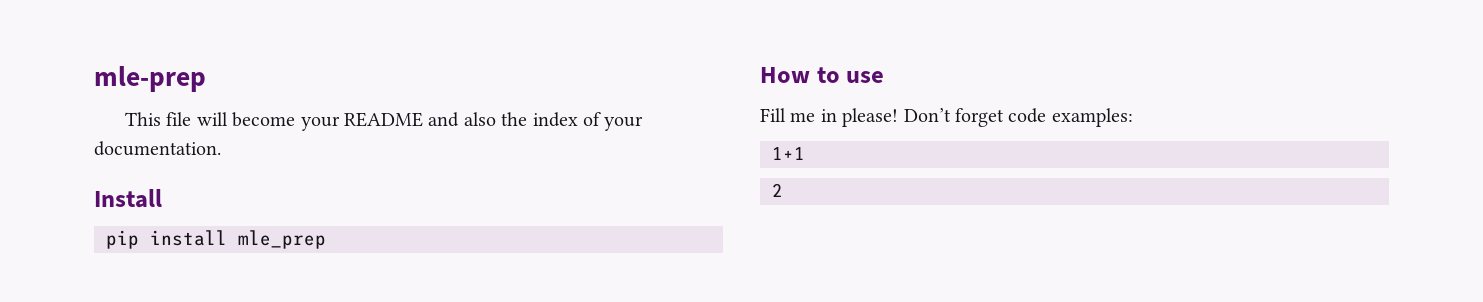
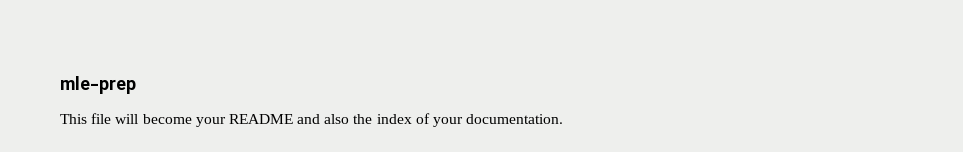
- Install
- pip install mle_prep
- How to use
- Fill me in please! Don’t forget code examples:
- 1+1
- 2

